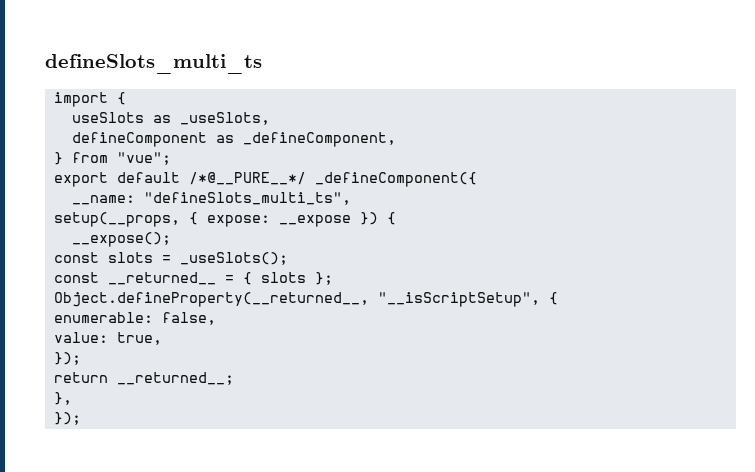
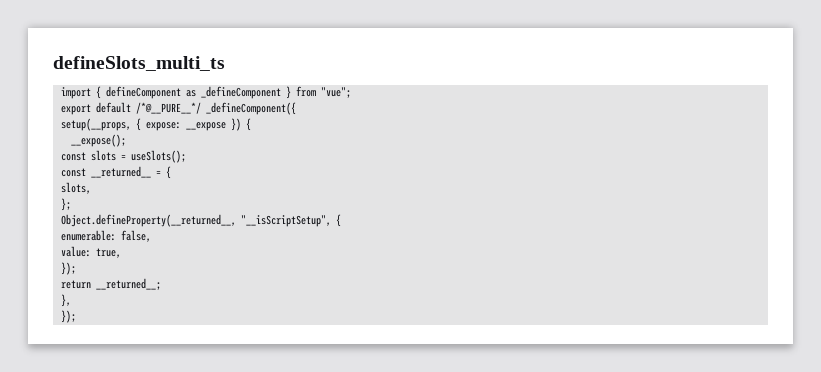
- import {
- useSlots as _useSlots,
- defineComponent as _defineComponent,
- } from "vue";
+ import { defineComponent as _defineComponent } from "vue";
- __name: "defineSlots_multi_ts",
- const slots = _useSlots();
+ const slots = useSlots();
- const __returned__ = { slots };
+ const __returned__ = {
+ slots,
+ };

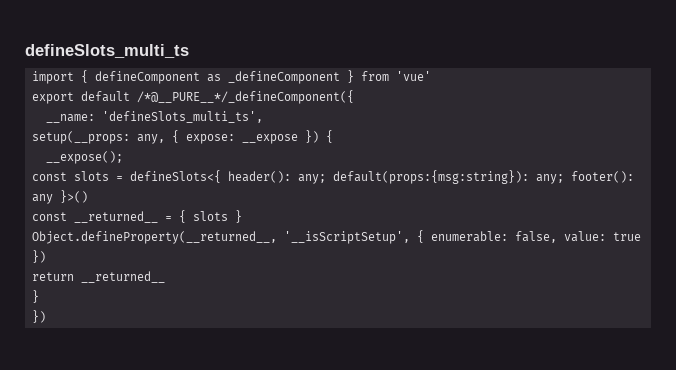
- import { defineComponent as _defineComponent } from "vue";
+ import { defineComponent as _defineComponent } from 'vue'
- export default /*@__PURE__*/ _defineComponent({
- setup(__props, { expose: __expose }) {
+ export default /*@__PURE__*/_defineComponent({
+ __name: 'defineSlots_multi_ts',
+ setup(__props: any, { expose: __expose }) {
- const slots = useSlots();
+ const slots = defineSlots<{ header(): any; default(props:{msg:string}): any; footer(): any }>()
- const __returned__ = {
- slots,
- };
+ const __returned__ = { slots }
- Object.defineProperty(__returned__, "__isScriptSetup", {
- enumerable: false,
- value: true,
- });
- return __returned__;
- },
- });
+ Object.defineProperty(__returned__, '__isScriptSetup', { enumerable: false, value: true })
+ return __returned__
+ }
+ })

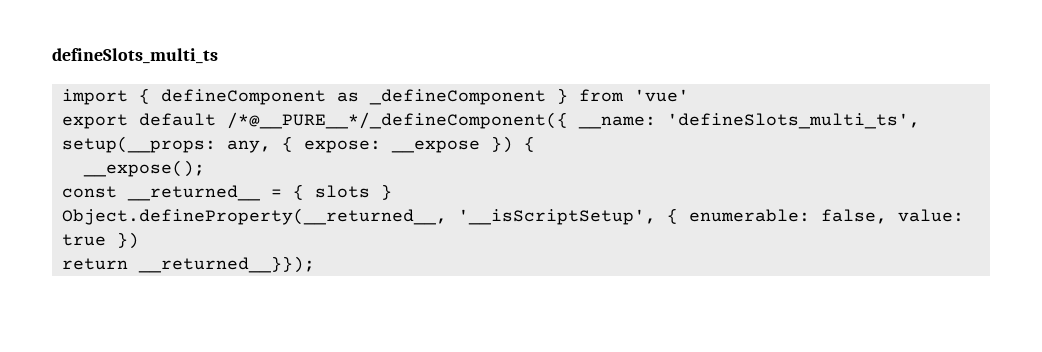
- export default /*@__PURE__*/_defineComponent({
- __name: 'defineSlots_multi_ts',
+ export default /*@__PURE__*/_defineComponent({ __name: 'defineSlots_multi_ts',
- const slots = defineSlots<{ header(): any; default(props:{msg:string}): any; footer(): any }>()
- return __returned__
- }
- })
+ return __returned__}});

